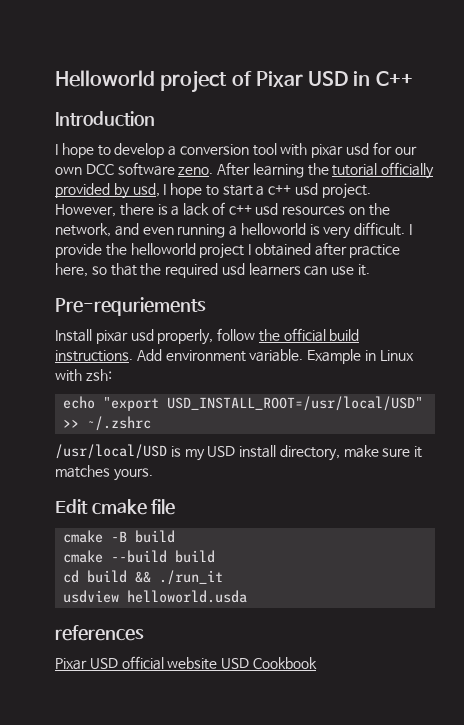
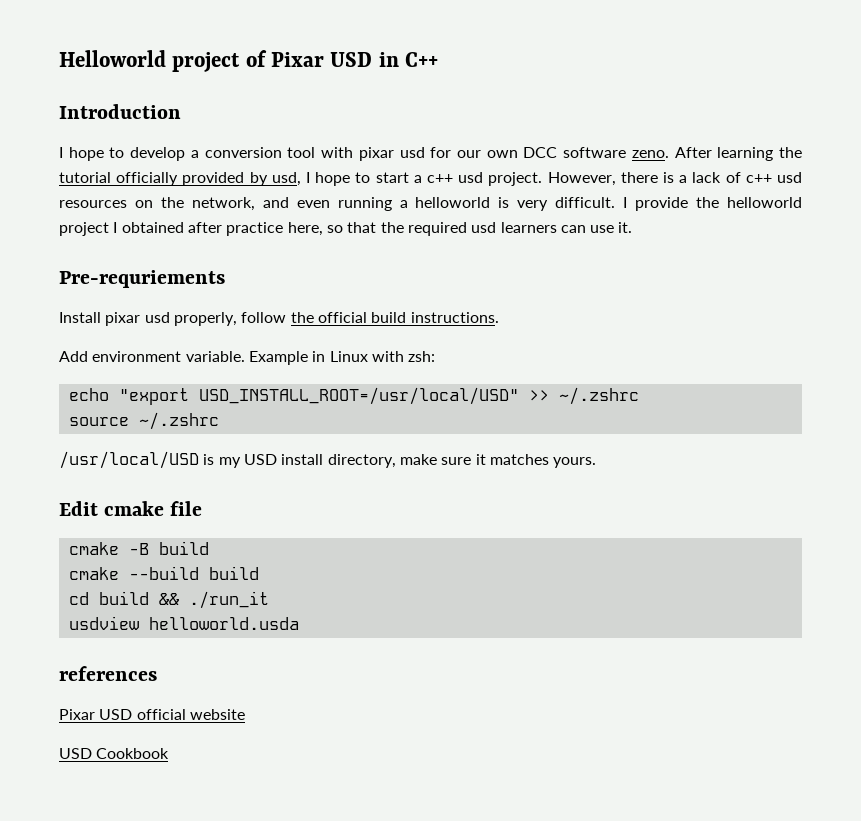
- Install pixar usd properly, follow the official build instructions. Add environment variable.
+ Install pixar usd properly, follow the official build instructions.
+ Add environment variable.
+ source ~/.zshrc
- Pixar USD official website USD Cookbook
+ Pixar USD official website
+ USD Cookbook

